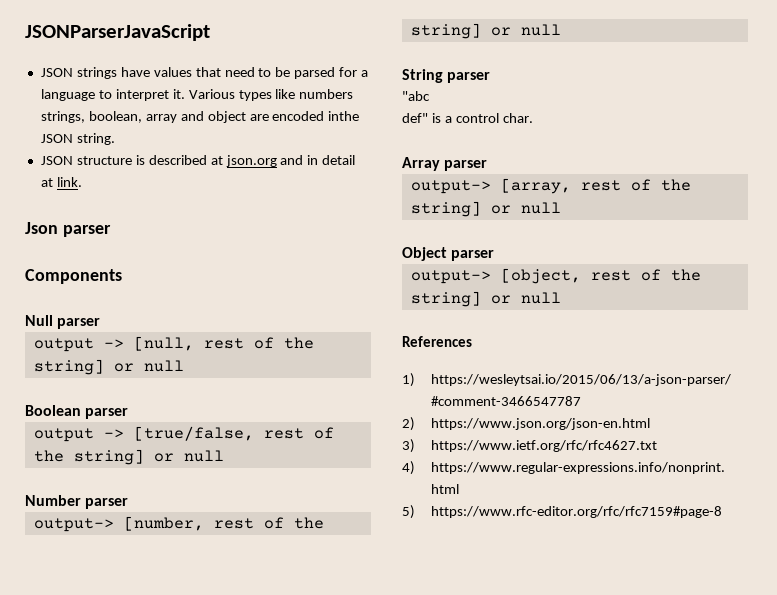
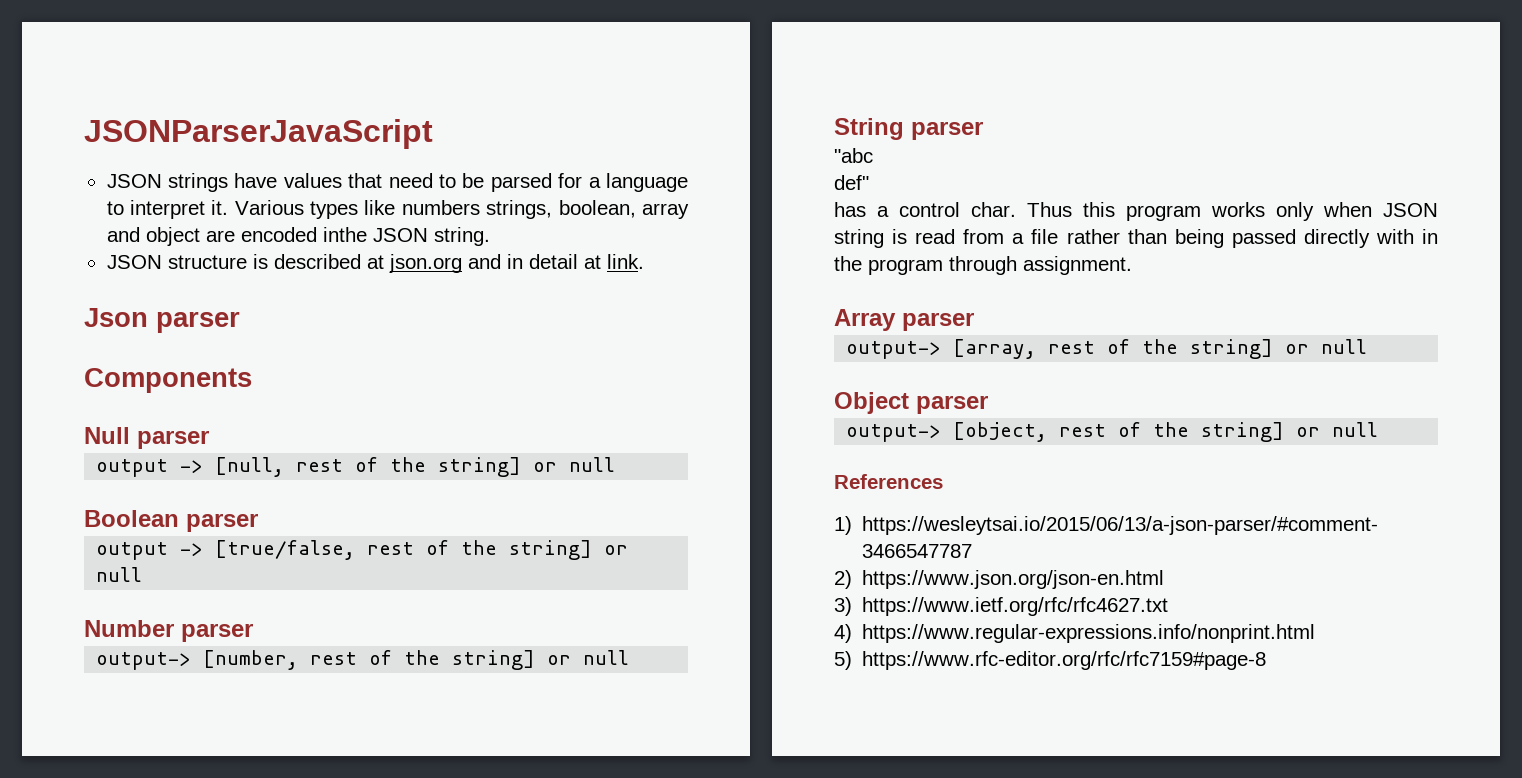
- def" is a control char.
+ def"
+ has a control char. Thus this program works only when JSON string is read from a file rather than being passed directly with in the program through assignment.

